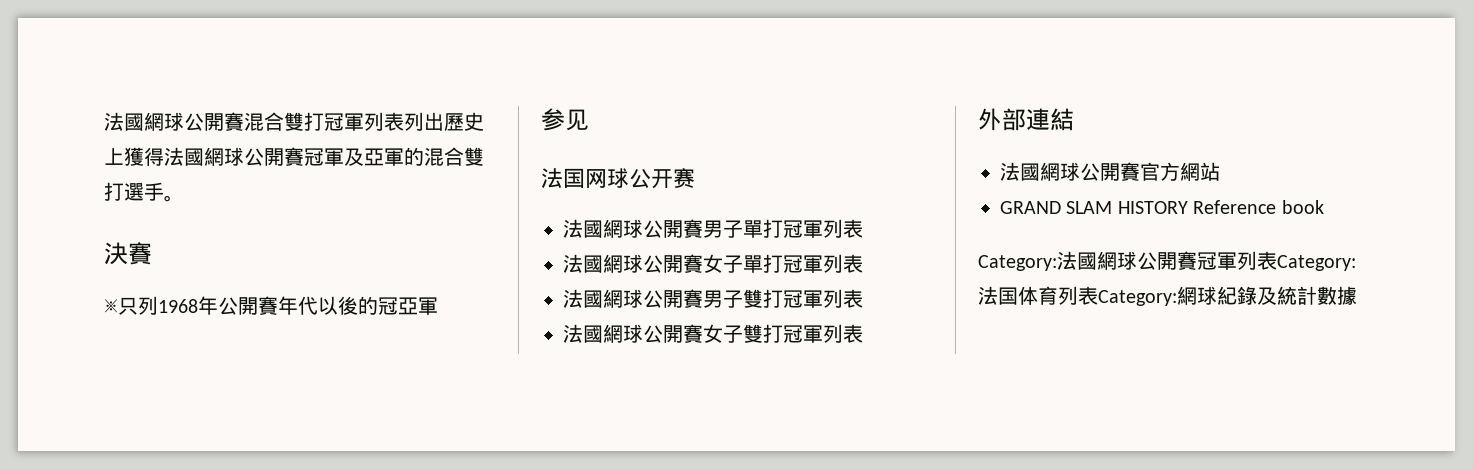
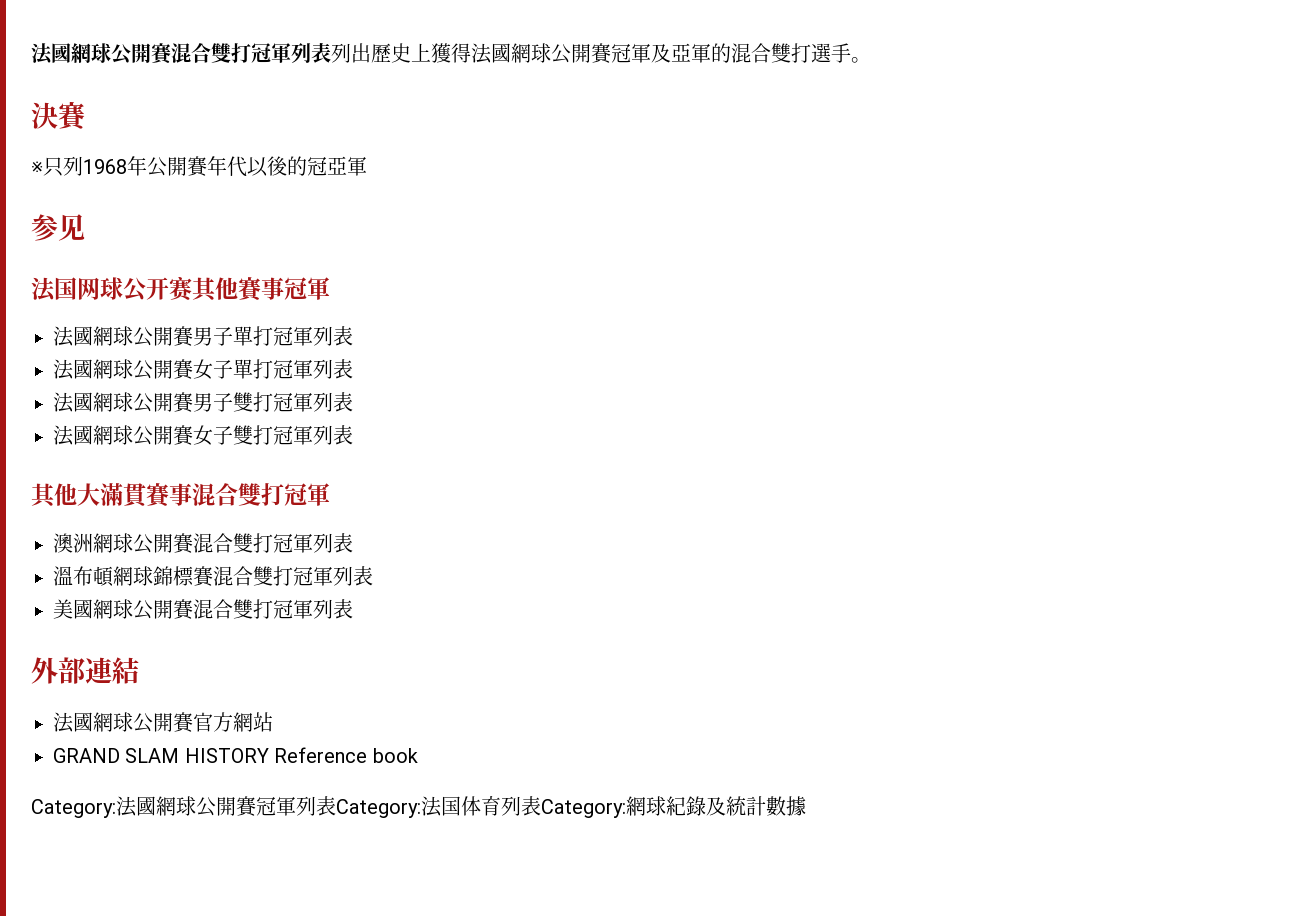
- 法国网球公开赛
+ 法国网球公开赛其他賽事冠軍
+ 其他大滿貫賽事混合雙打冠軍
+ 澳洲網球公開賽混合雙打冠軍列表
+ 溫布頓網球錦標賽混合雙打冠軍列表
+ 美國網球公開賽混合雙打冠軍列表

